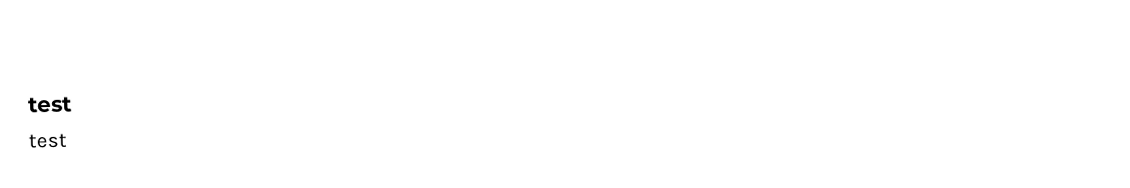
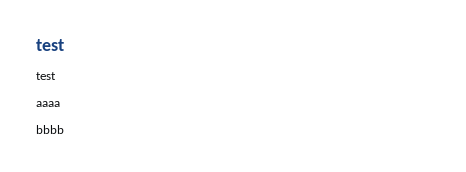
+ aaaa
+ bbbb

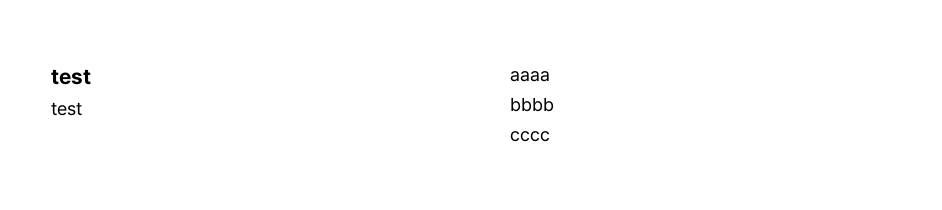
+ cccc

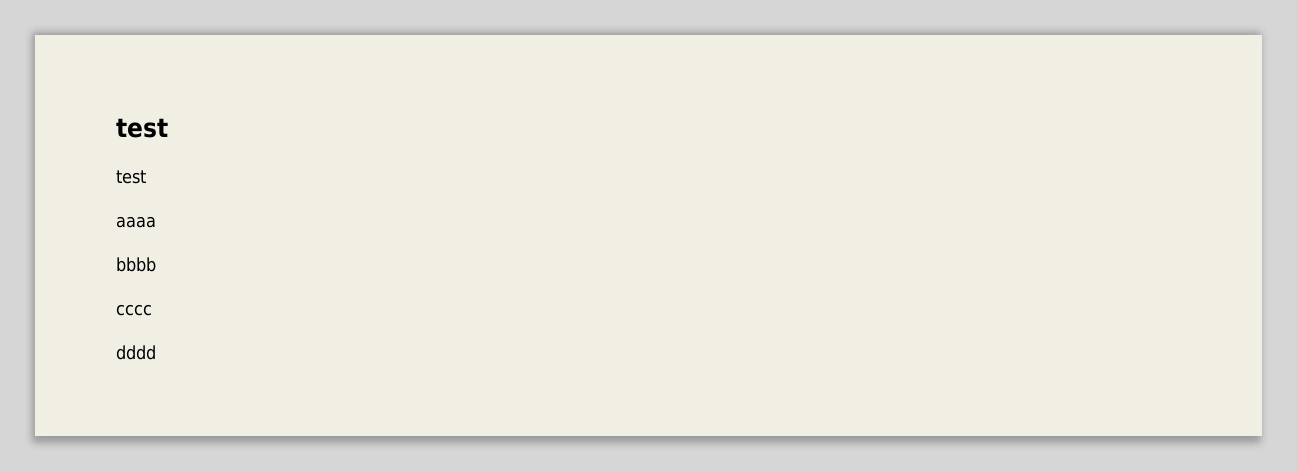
+ dddd

